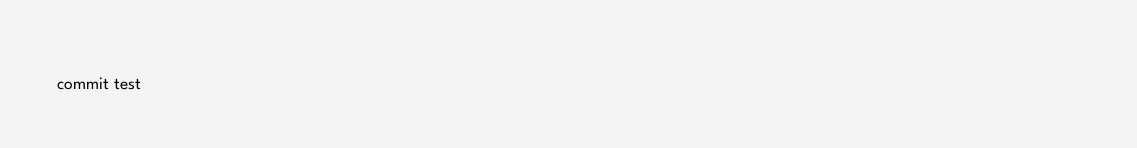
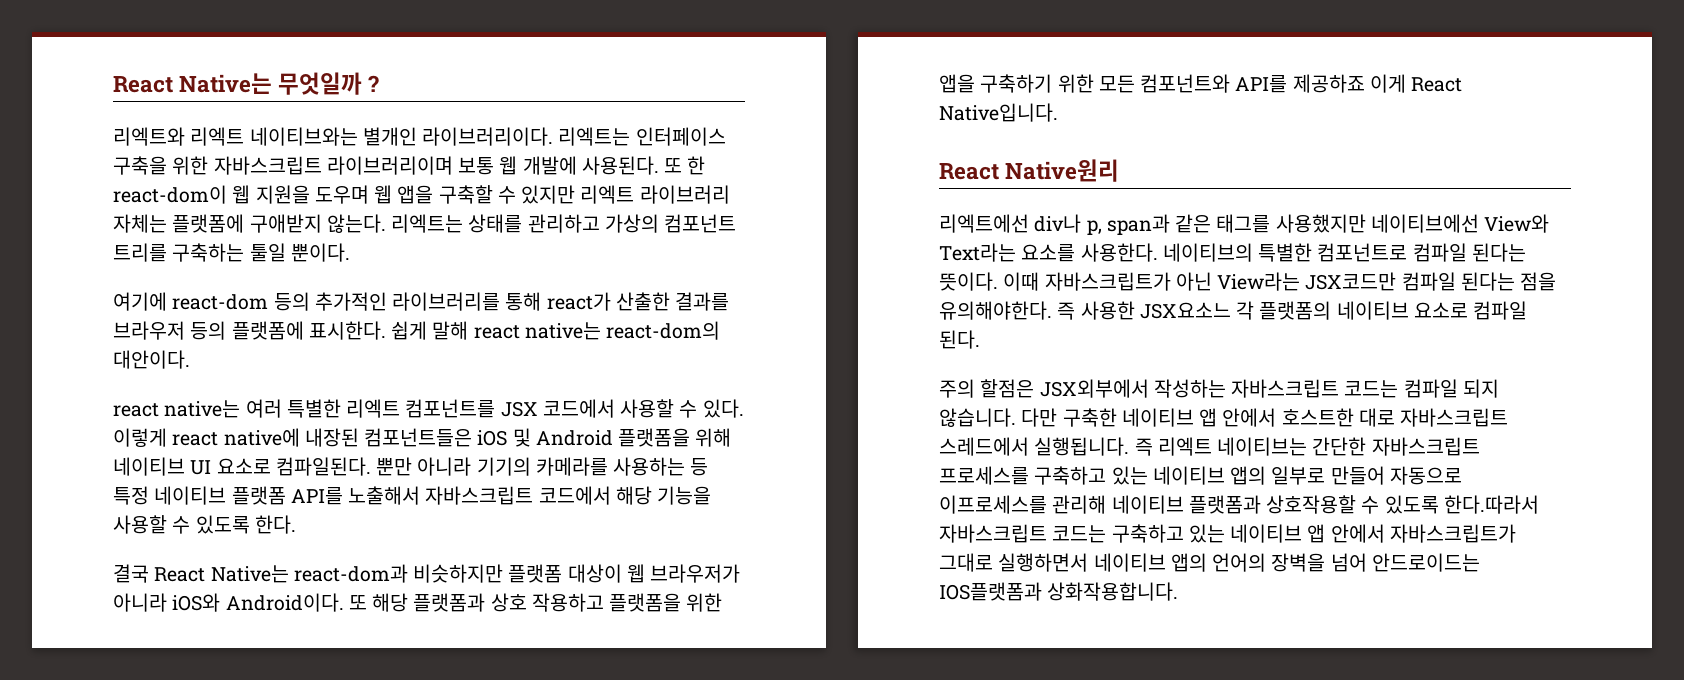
- commit test
+ React Native는 무엇일까 ?
+ 리엑트와 리엑트 네이티브와는 별개인 라이브러리이다. 리엑트는 인터페이스 구축을 위한 자바스크립트 라이브러리이며 보통 웹 개발에 사용된다. 또 한 react-dom이 웹 지원을 도우며 웹 앱을 구축할 수 있지만 리엑트 라이브러리 자체는 플랫폼에 구애받지 않는다. 리엑트는 상태를 관리하고 가상의 컴포넌트 트리를 구축하는 툴일 뿐이다.
+ 여기에 react-dom 등의 추가적인 라이브러리를 통해 react가 산출한 결과를 브라우저 등의 플랫폼에 표시한다. 쉽게 말해 react native는 react-dom의 대안이다.
+ react native는 여러 특별한 리엑트 컴포넌트를 JSX 코드에서 사용할 수 있다. 이렇게 react native에 내장된 컴포넌트들은 iOS 및 Android 플랫폼을 위해 네이티브 UI 요소로 컴파일된다. 뿐만 아니라 기기의 카메라를 사용하는 등 특정 네이티브 플랫폼 API를 노출해서 자바스크립트 코드에서 해당 기능을 사용할 수 있도록 한다.
+ 결국 React Native는 react-dom과 비슷하지만 플랫폼 대상이 웹 브라우저가 아니라 iOS와 Android이다. 또 해당 플랫폼과 상호 작용하고 플랫폼을 위한 앱을 구축하기 위한 모든 컴포넌트와 API를 제공하죠 이게 React Native입니다.
+ React Native원리
+ 리엑트에선 div나 p, span과 같은 태그를 사용했지만 네이티브에선 View와 Text라는 요소를 사용한다. 네이티브의 특별한 컴포넌트로 컴파일 된다는 뜻이다. 이때 자바스크립트가 아닌 View라는 JSX코드만 컴파일 된다는 점을 유의해야한다. 즉 사용한 JSX요소느 각 플랫폼의 네이티브 요소로 컴파일 된다.
+ 주의 할점은 JSX외부에서 작성하는 자바스크립트 코드는 컴파일 되지 않습니다. 다만 구축한 네이티브 앱 안에서 호스트한 대로 자바스크립트 스레드에서 실행됩니다. 즉 리엑트 네이티브는 간단한 자바스크립트 프로세스를 구축하고 있는 네이티브 앱의 일부로 만들어 자동으로 이프로세스를 관리해 네이티브 플랫폼과 상호작용할 수 있도록 한다.따라서 자바스크립트 코드는 구축하고 있는 네이티브 앱 안에서 자바스크립트가 그대로 실행하면서 네이티브 앱의 언어의 장벽을 넘어 안드로이드는 IOS플랫폼과 상화작용합니다.

